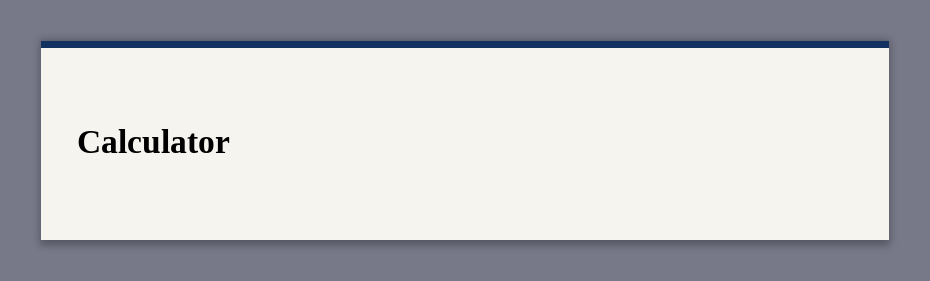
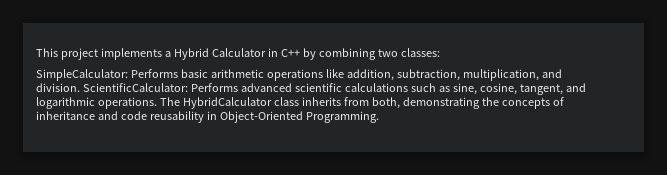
- Calculator
+ This project implements a Hybrid Calculator in C++ by combining two classes:
+ SimpleCalculator: Performs basic arithmetic operations like addition, subtraction, multiplication, and division. ScientificCalculator: Performs advanced scientific calculations such as sine, cosine, tangent, and logarithmic operations. The HybridCalculator class inherits from both, demonstrating the concepts of inheritance and code reusability in Object-Oriented Programming.

